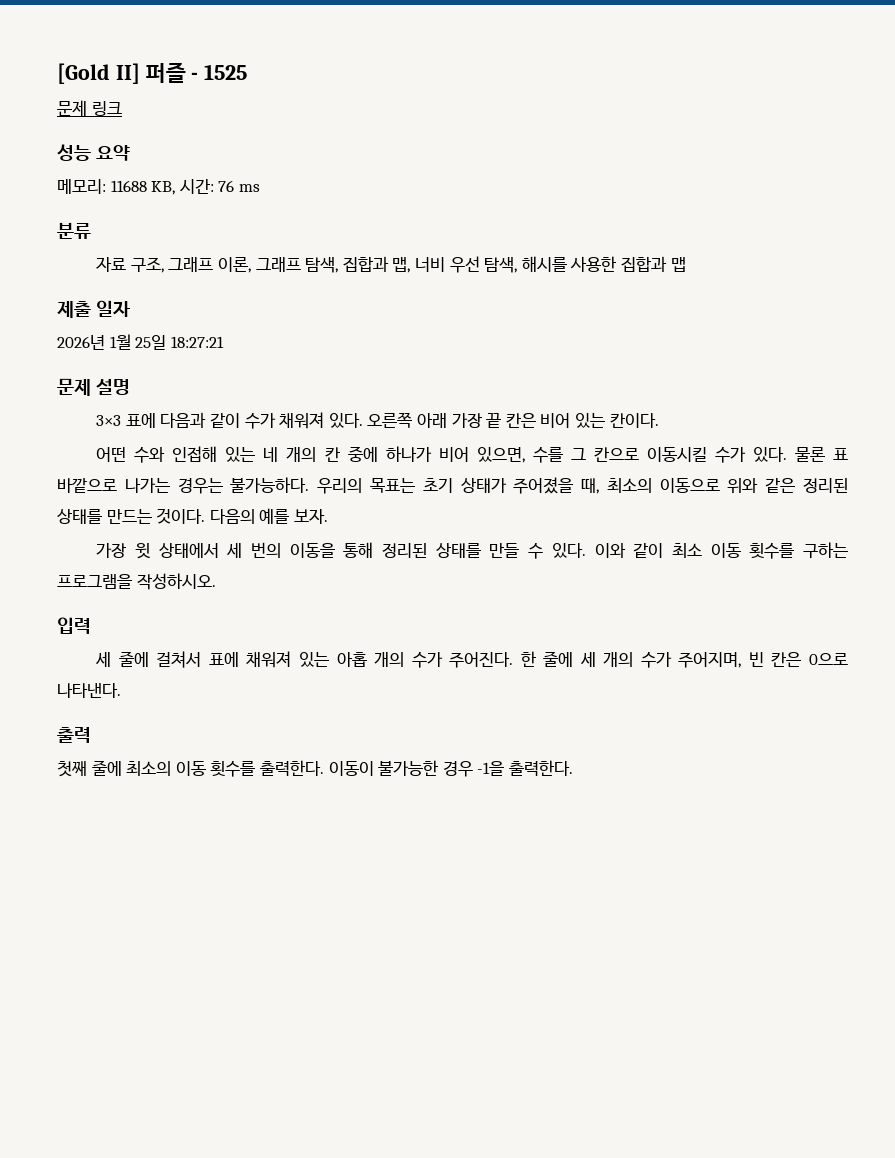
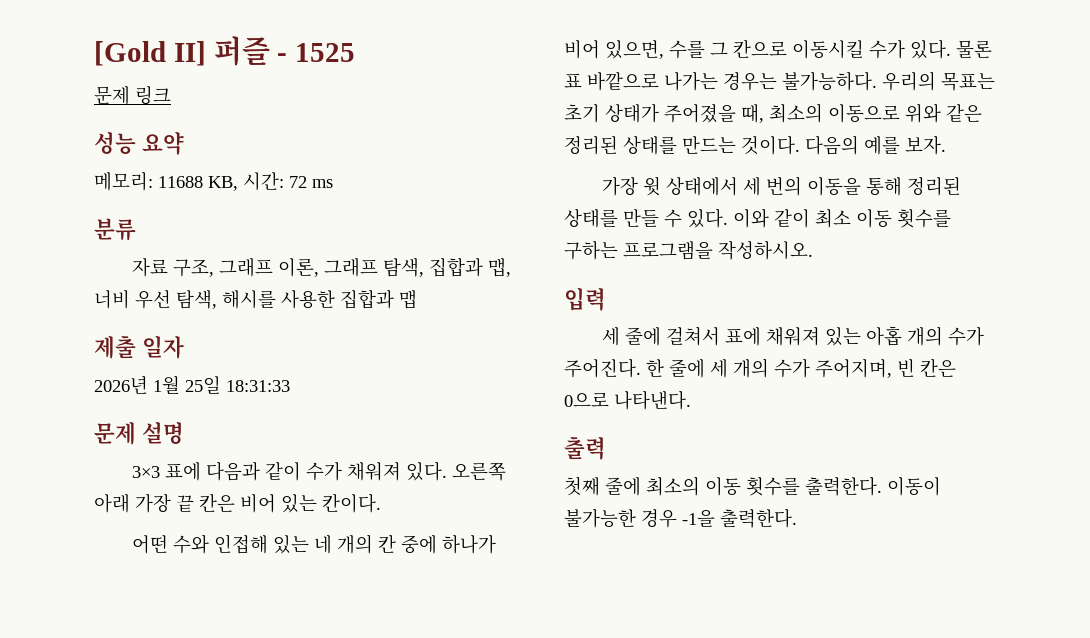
- 메모리: 11688 KB, 시간: 76 ms
+ 메모리: 11688 KB, 시간: 72 ms
- 2026년 1월 25일 18:27:21
+ 2026년 1월 25일 18:31:33

